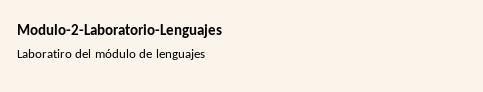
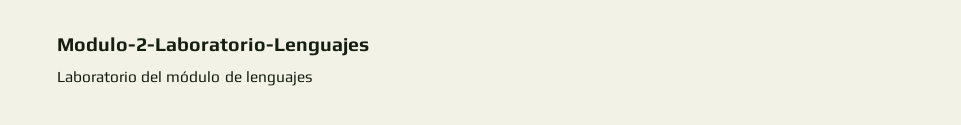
- Laboratiro del módulo de lenguajes
+ Laboratorio del módulo de lenguajes

